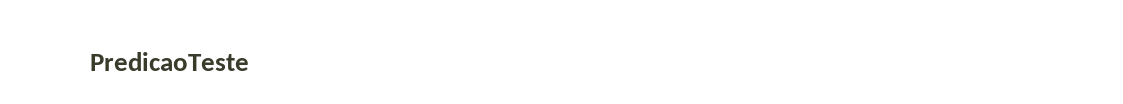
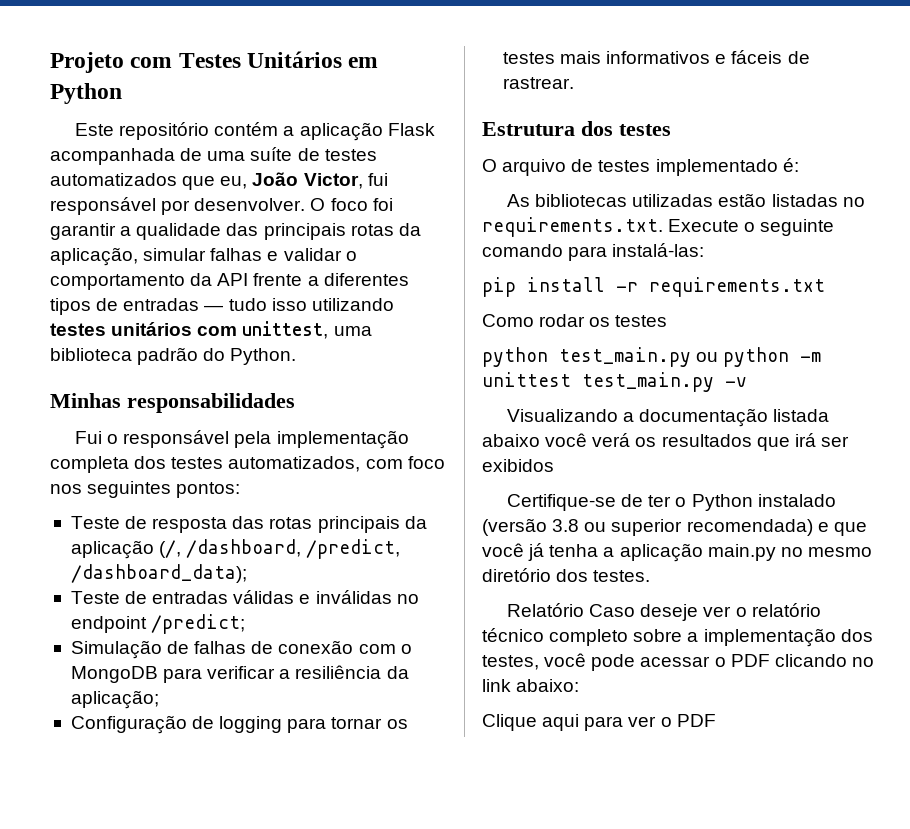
- PredicaoTeste
+ Projeto com Testes Unitários em Python
+ Este repositório contém a aplicação Flask acompanhada de uma suíte de testes automatizados que eu, João Victor, fui responsável por desenvolver. O foco foi garantir a qualidade das principais rotas da aplicação, simular falhas e validar o comportamento da API frente a diferentes tipos de entradas — tudo isso utilizando testes unitários com unittest, uma biblioteca padrão do Python.
+ Minhas responsabilidades
+ Fui o responsável pela implementação completa dos testes automatizados, com foco nos seguintes pontos:
+ Teste de resposta das rotas principais da aplicação (/, /dashboard, /predict, /dashboard_data);
+ Teste de entradas válidas e inválidas no endpoint /predict;
+ Simulação de falhas de conexão com o MongoDB para verificar a resiliência da aplicação;
+ Configuração de logging para tornar os testes mais informativos e fáceis de rastrear.
+ Estrutura dos testes
+ O arquivo de testes implementado é:
+ As bibliotecas utilizadas estão listadas no requirements.txt. Execute o seguinte comando para instalá-las:
+ pip install -r requirements.txt
+ Como rodar os testes
+ python test_main.py ou python -m unittest test_main.py -v
+ Visualizando a documentação listada abaixo você verá os resultados que irá ser exibidos
+ Certifique-se de ter o Python instalado (versão 3.8 ou superior recomendada) e que você já tenha a aplicação main.py no mesmo diretório dos testes.
+ Relatório Caso deseje ver o relatório técnico completo sobre a implementação dos testes, você pode acessar o PDF clicando no link abaixo:
+ Clique aqui para ver o PDF

